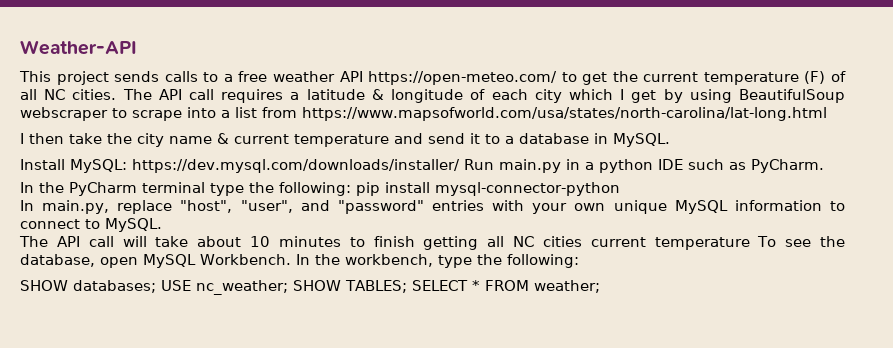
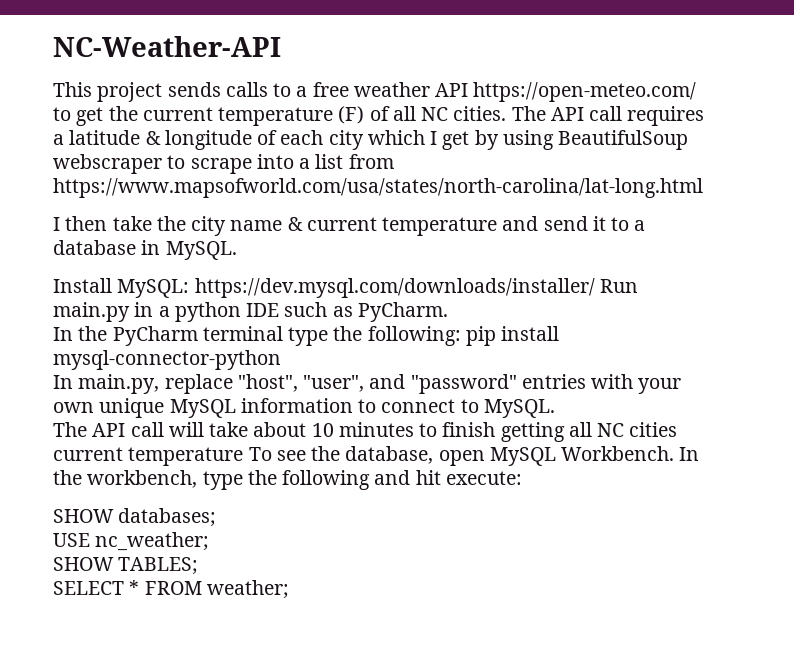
- Weather-API
+ NC-Weather-API
- In the workbench, type the following:
+ In the workbench, type the following and hit execute:
- SHOW databases; USE nc_weather; SHOW TABLES; SELECT * FROM weather;
+ SHOW databases;
+ USE nc_weather;
+ SHOW TABLES;
+ SELECT * FROM weather;

